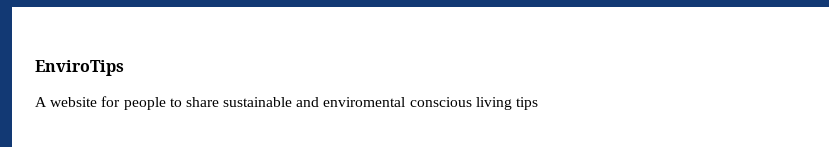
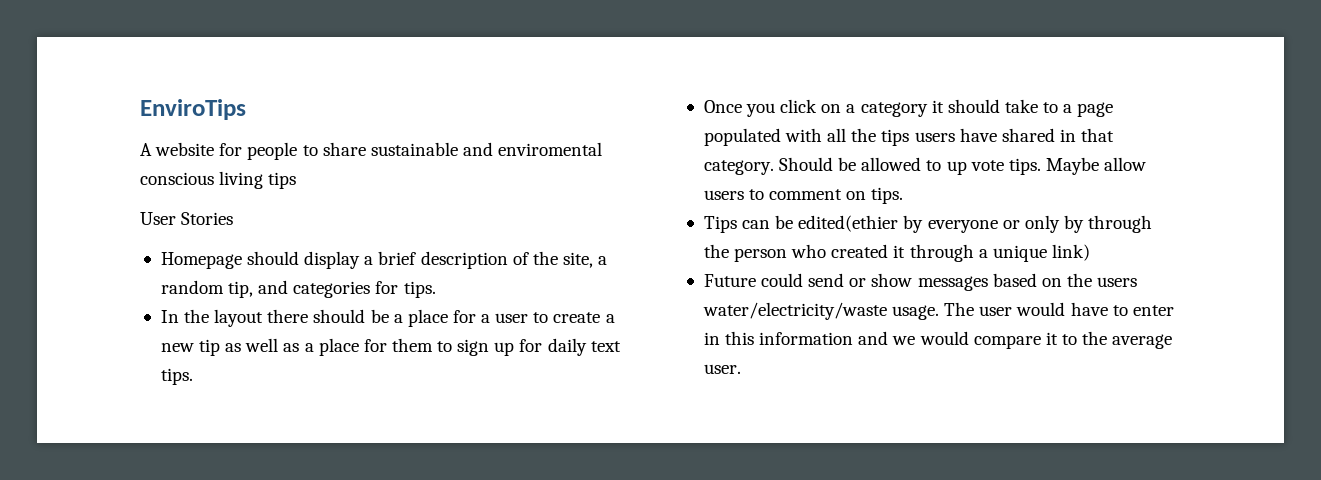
+ User Stories
+ Homepage should display a brief description of the site, a random tip, and categories for tips.
+ In the layout there should be a place for a user to create a new tip as well as a place for them to sign up for daily text tips.
+ Once you click on a category it should take to a page populated with all the tips users have shared in that category. Should be allowed to up vote tips. Maybe allow users to comment on tips.
+ Tips can be edited(ethier by everyone or only by through the person who created it through a unique link)
+ Future could send or show messages based on the users water/electricity/waste usage. The user would have to enter in this information and we would compare it to the average user.

